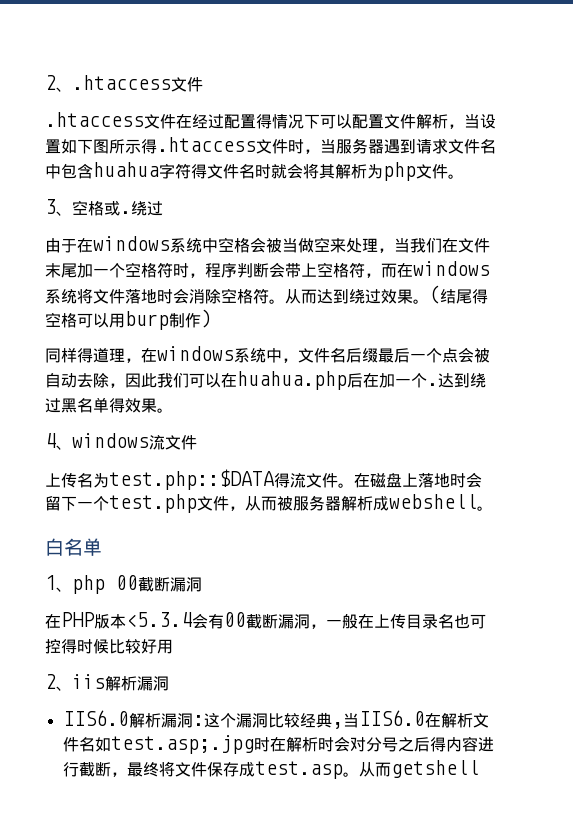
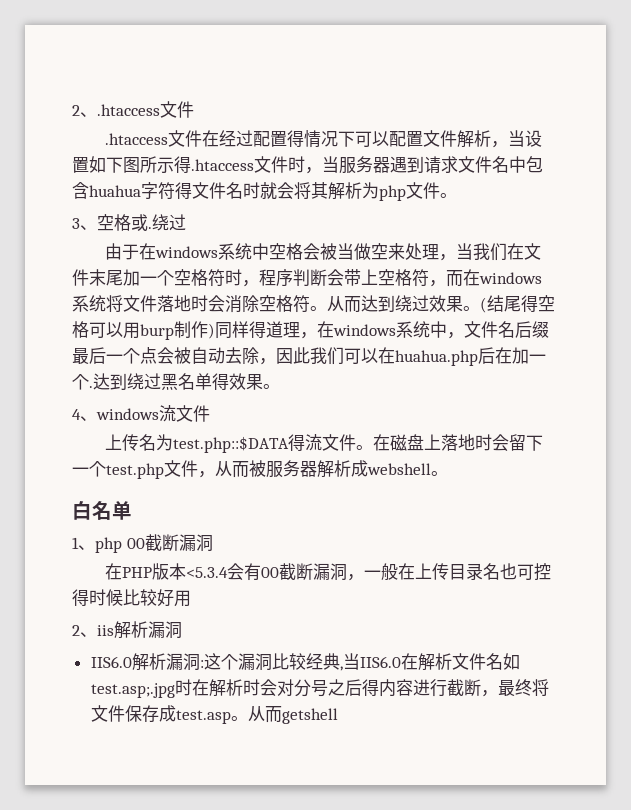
- (结尾得空格可以用burp制作)
- 同样得道理，在windows系统中，文件名后缀最后一个点会被自动去除，因此我们可以在huahua.php后在加一个.
+ (结尾得空格可以用burp制作)同样得道理，在windows系统中，文件名后缀最后一个点会被自动去除，因此我们可以在huahua.php后在加一个.

